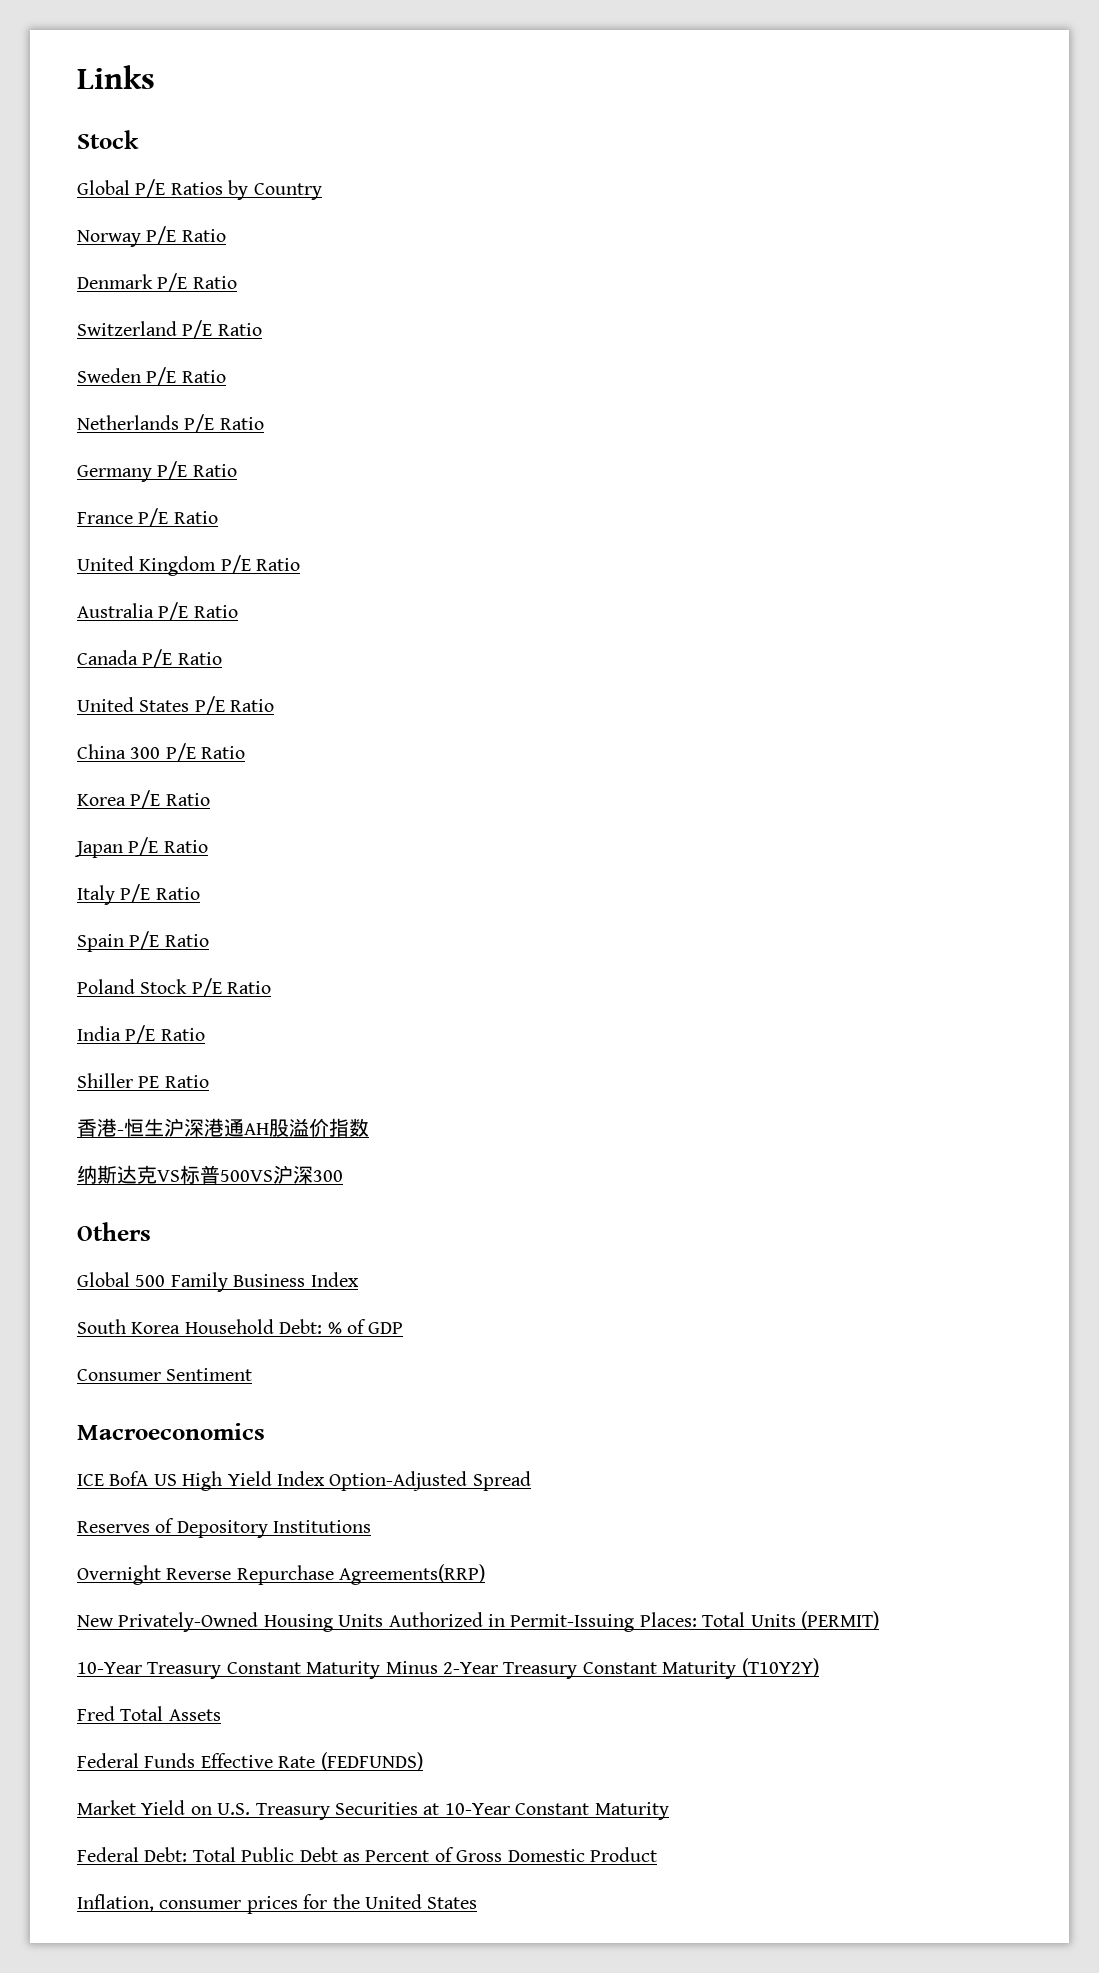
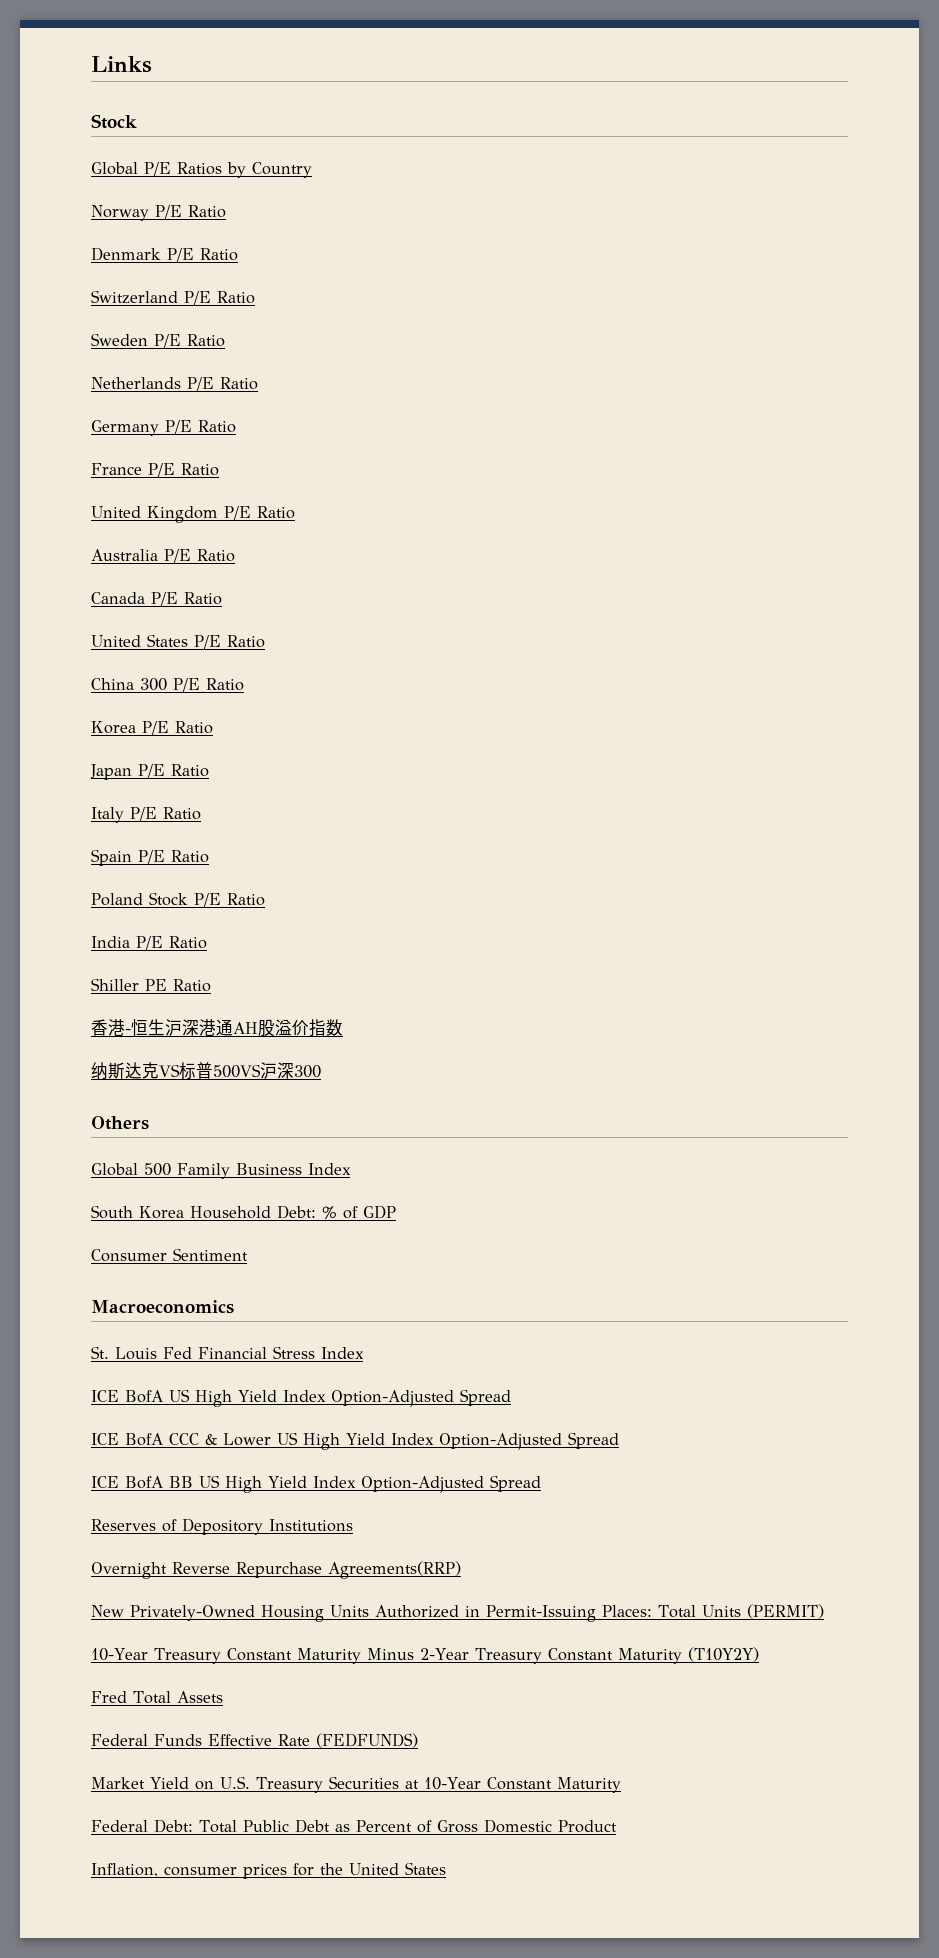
+ St. Louis Fed Financial Stress Index
+ ICE BofA CCC & Lower US High Yield Index Option-Adjusted Spread
+ ICE BofA BB US High Yield Index Option-Adjusted Spread

